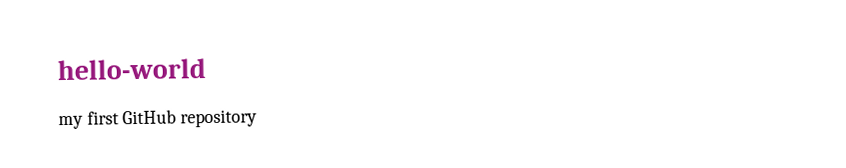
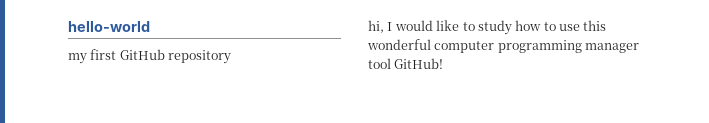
+ hi, I would like to study how to use this wonderful computer programming manager tool GitHub!

